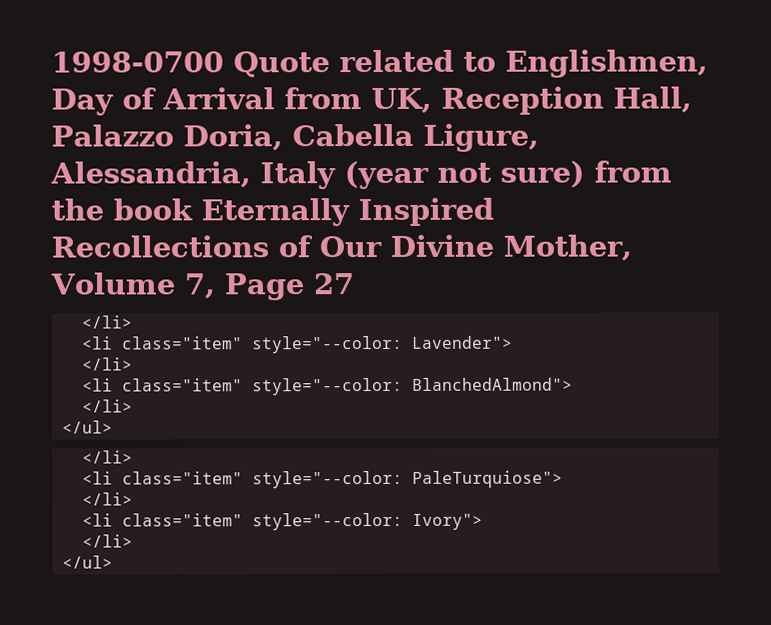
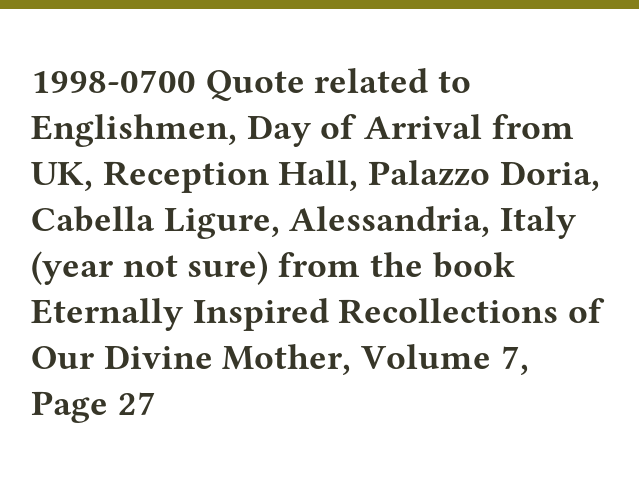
  1998-0700 Quote related to Englishmen, Day of Arrival from UK, Reception Hall, Palazzo Doria, Cabella Ligure, Alessandria, Italy (year not sure) from the book Eternally Inspired Recollections of Our Divine Mother, Volume 7, Page 27
- </li>
- <li class="item" style="--color: Lavender">
- </li>
- <li class="item" style="--color: BlanchedAlmond">
- </li>
- </ul>
- </li>
- <li class="item" style="--color: PaleTurquiose">
- </li>
- <li class="item" style="--color: Ivory">
- </li>
- </ul>

